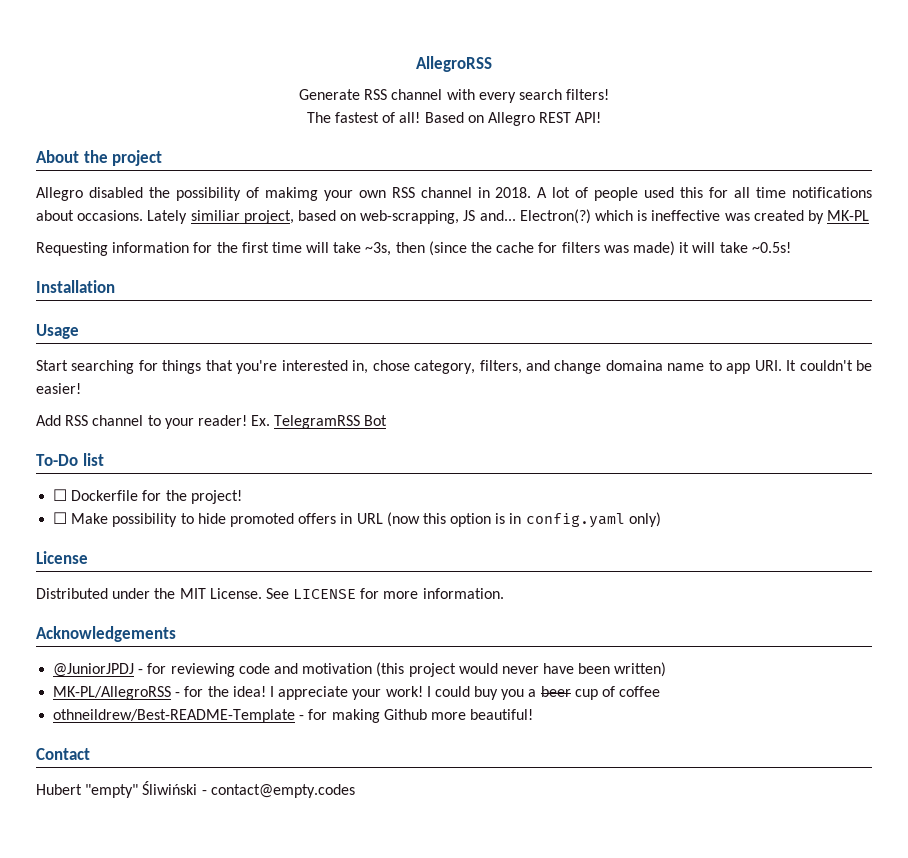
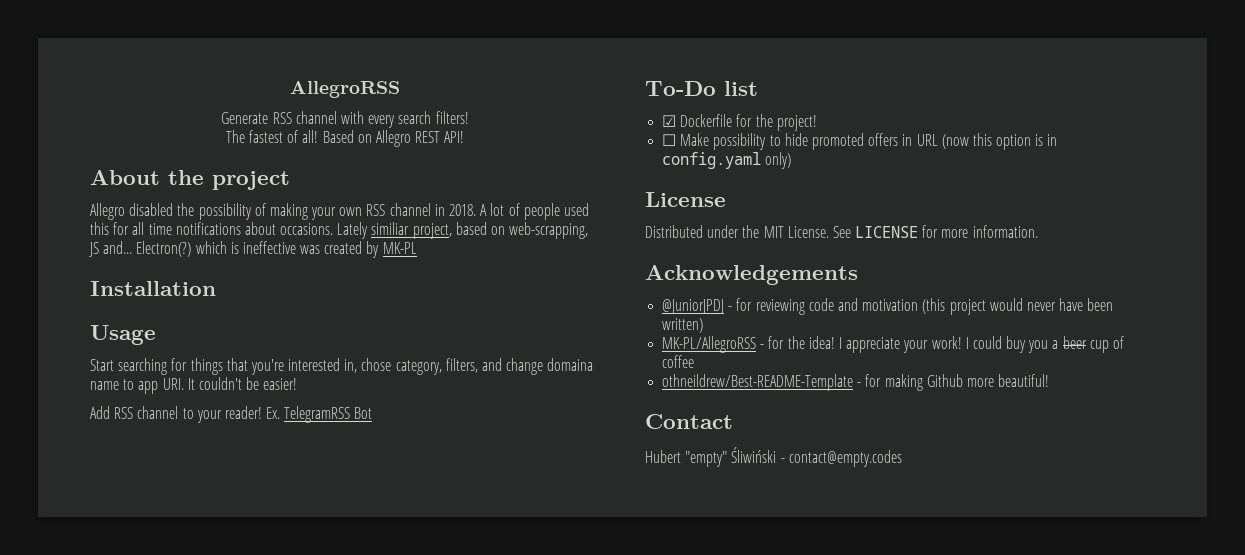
- Allegro disabled the possibility of makimg your own RSS channel in 2018.
+ Allegro disabled the possibility of making your own RSS channel in 2018.
- Requesting information for the first time will take ~3s, then (since the cache for filters was made) it will take ~0.5s!
- ☐ Dockerfile for the project!
+ ☑ Dockerfile for the project!

